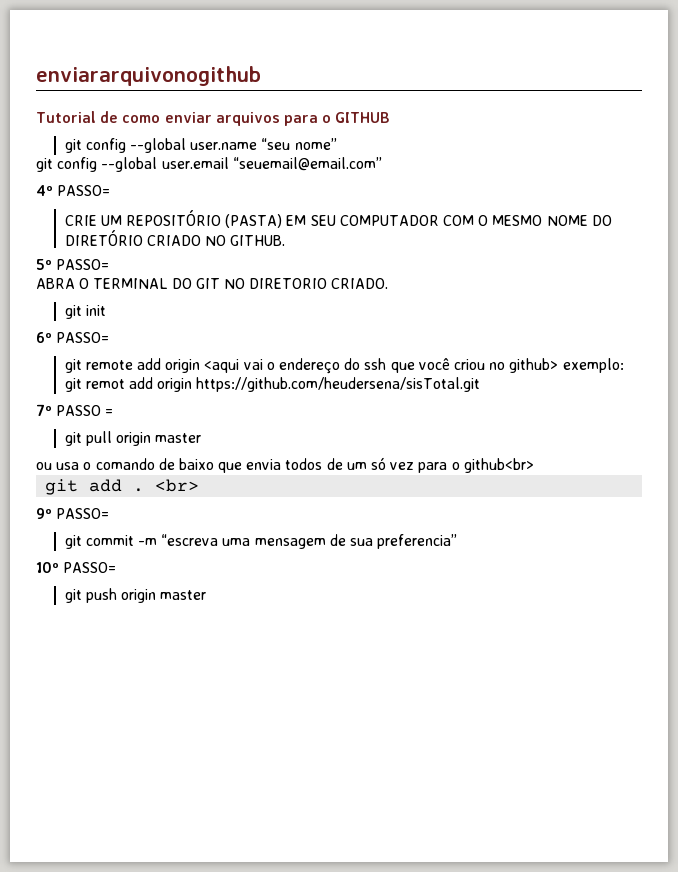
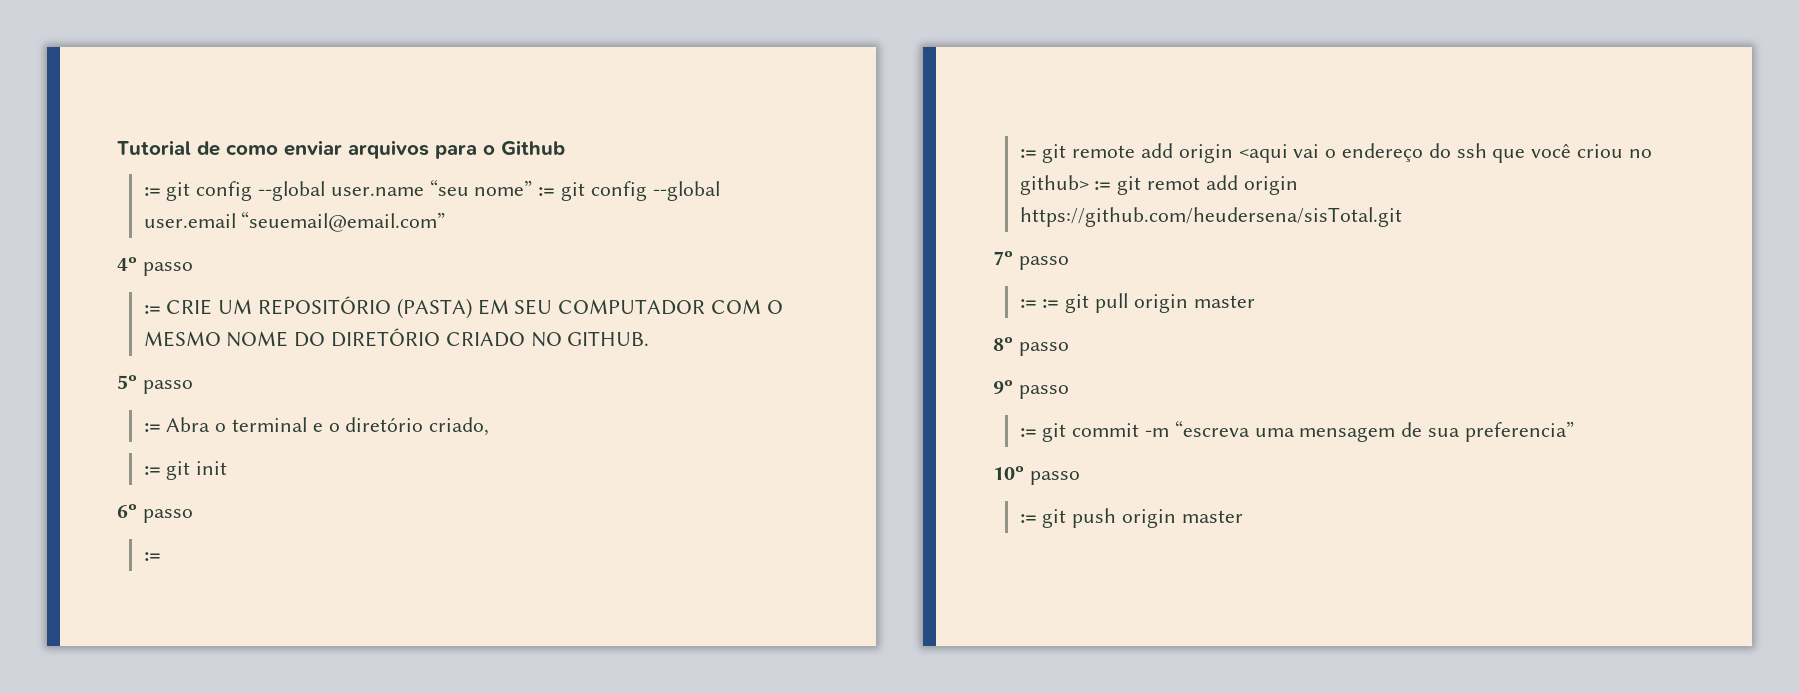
- enviararquivonogithub
- Tutorial de como enviar arquivos para o GITHUB
- git config --global user.name “seu nome”
- git config --global user.email “seuemail@email.com”
+ Tutorial de como enviar arquivos para o Github
+ := git config --global user.name “seu nome” := git config --global user.email “seuemail@email.com”
- 4º PASSO=
- CRIE UM REPOSITÓRIO (PASTA) EM SEU COMPUTADOR COM O MESMO NOME DO DIRETÓRIO CRIADO NO GITHUB.
+ 4º passo
+ := CRIE UM REPOSITÓRIO (PASTA) EM SEU COMPUTADOR COM O MESMO NOME DO DIRETÓRIO CRIADO NO GITHUB.
- 5º PASSO=
- ABRA O TERMINAL DO GIT NO DIRETORIO CRIADO.
- git init
+ 5º passo
+ := Abra o terminal e o diretório criado,
+ := git init
- 6º PASSO=
- git remote add origin <aqui vai o endereço do ssh que você criou no github> exemplo: git remot add origin https://github.com/heudersena/sisTotal.git
+ 6º passo
+ :=
+ := git remote add origin <aqui vai o endereço do ssh que você criou no github> := git remot add origin https://github.com/heudersena/sisTotal.git
- 7º PASSO =
- git pull origin master
+ 7º passo
+ := := git pull origin master
- ou usa o comando de baixo que envia todos de um só vez para o github<br>
- git add . <br>
+ 8º passo
- 9º PASSO=
- git commit -m “escreva uma mensagem de sua preferencia”
+ 9º passo
+ := git commit -m “escreva uma mensagem de sua preferencia”
- 10º PASSO=
- git push origin master
+ 10º passo
+ := git push origin master

